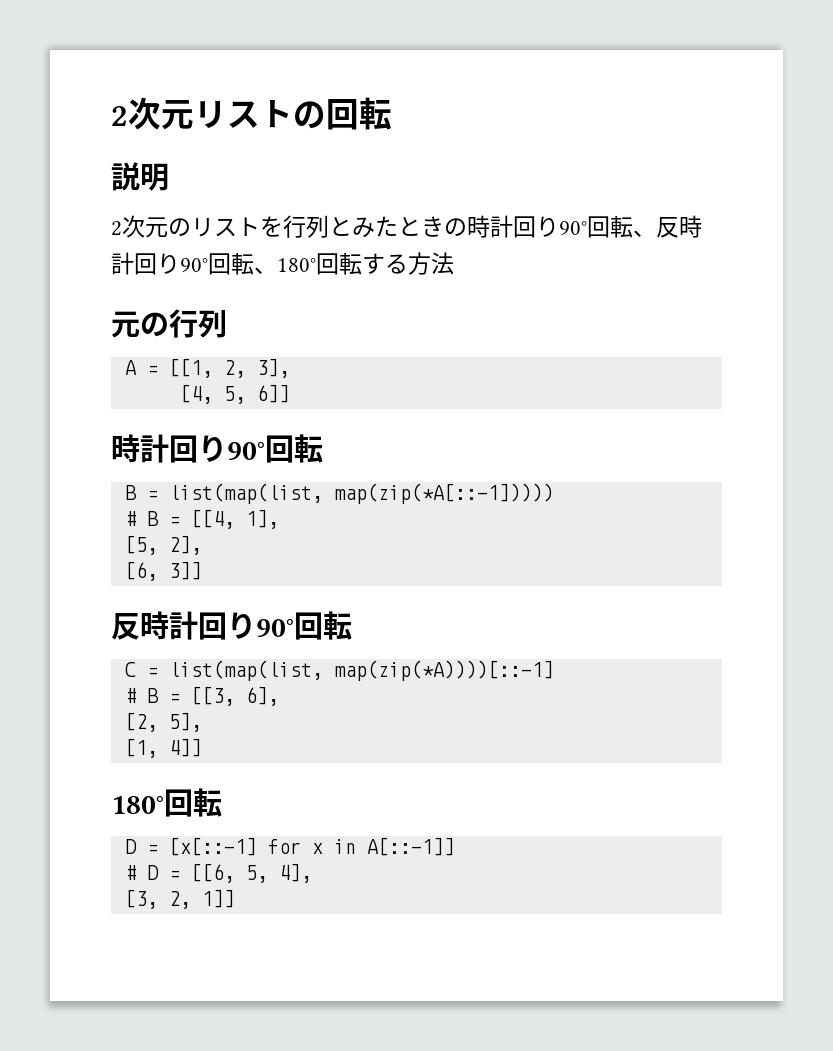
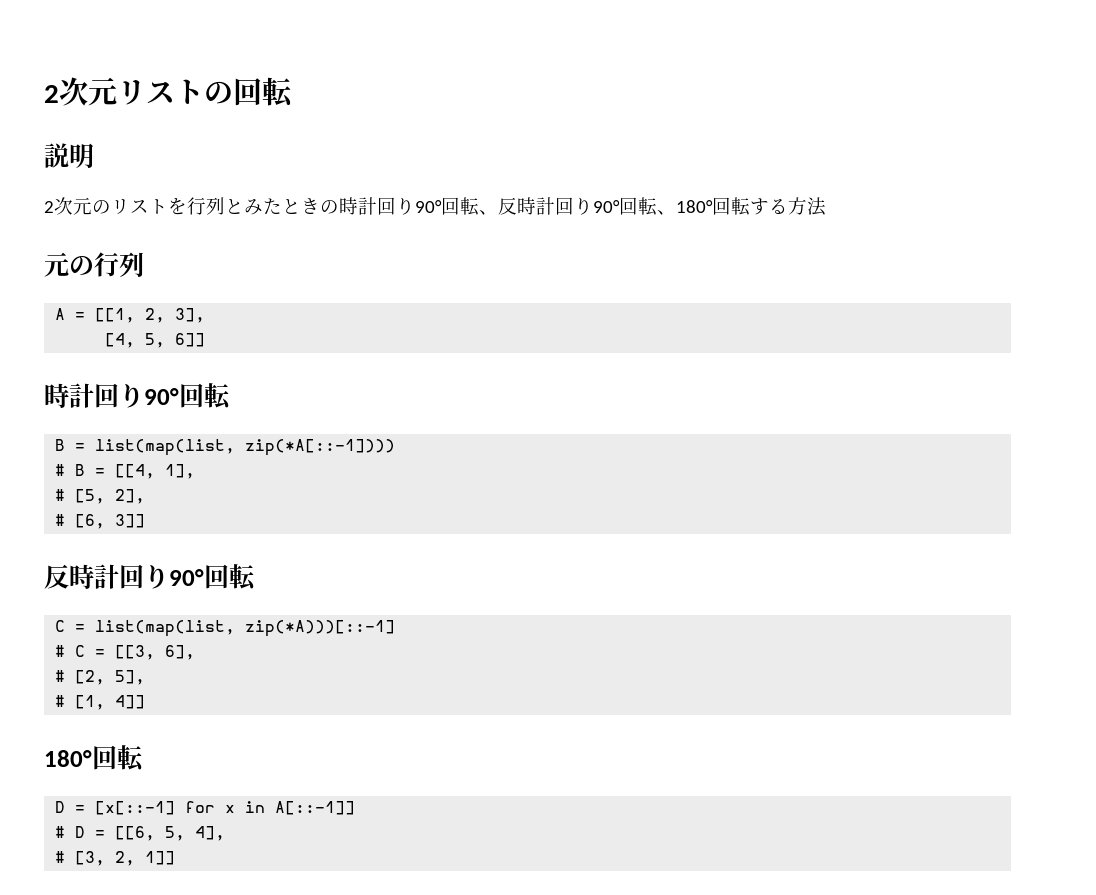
- B = list(map(list, map(zip(*A[::-1]))))
+ B = list(map(list, zip(*A[::-1])))
- [5, 2],
+ # [5, 2],
- [6, 3]]
+ # [6, 3]]
- C = list(map(list, map(zip(*A))))[::-1]
- # B = [[3, 6],
+ C = list(map(list, zip(*A)))[::-1]
+ # C = [[3, 6],
- [2, 5],
+ # [2, 5],
- [1, 4]]
+ # [1, 4]]
- [3, 2, 1]]
+ # [3, 2, 1]]

